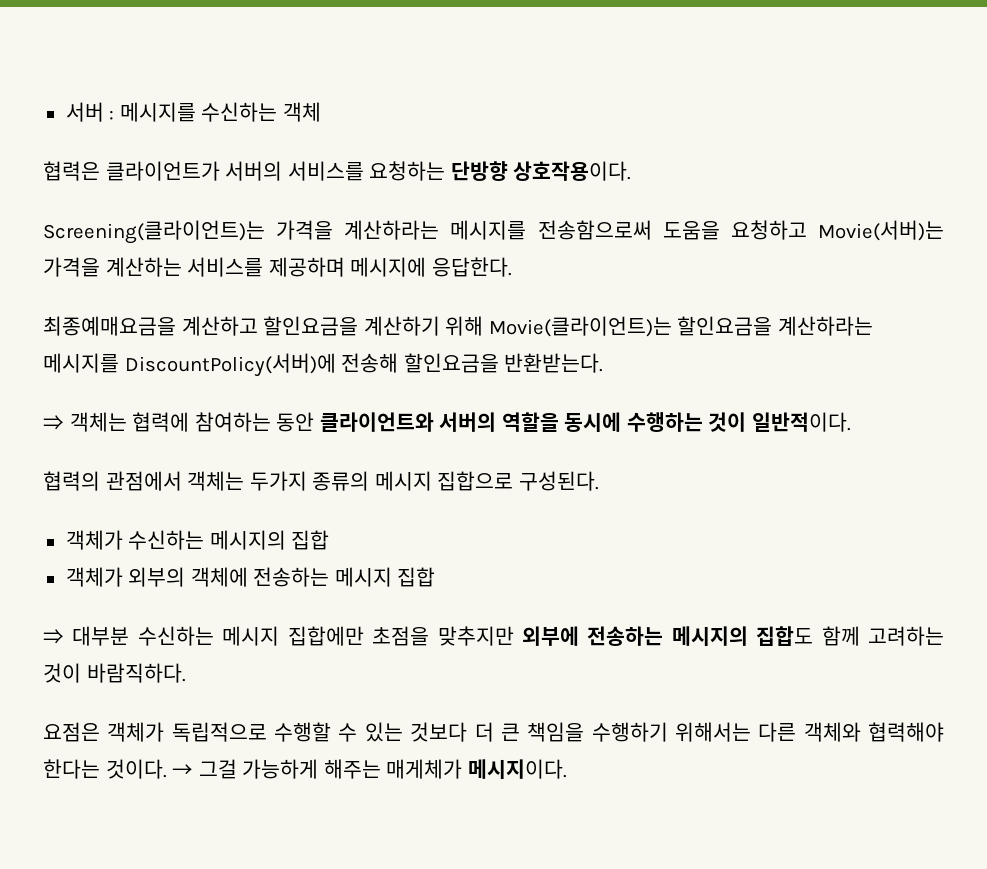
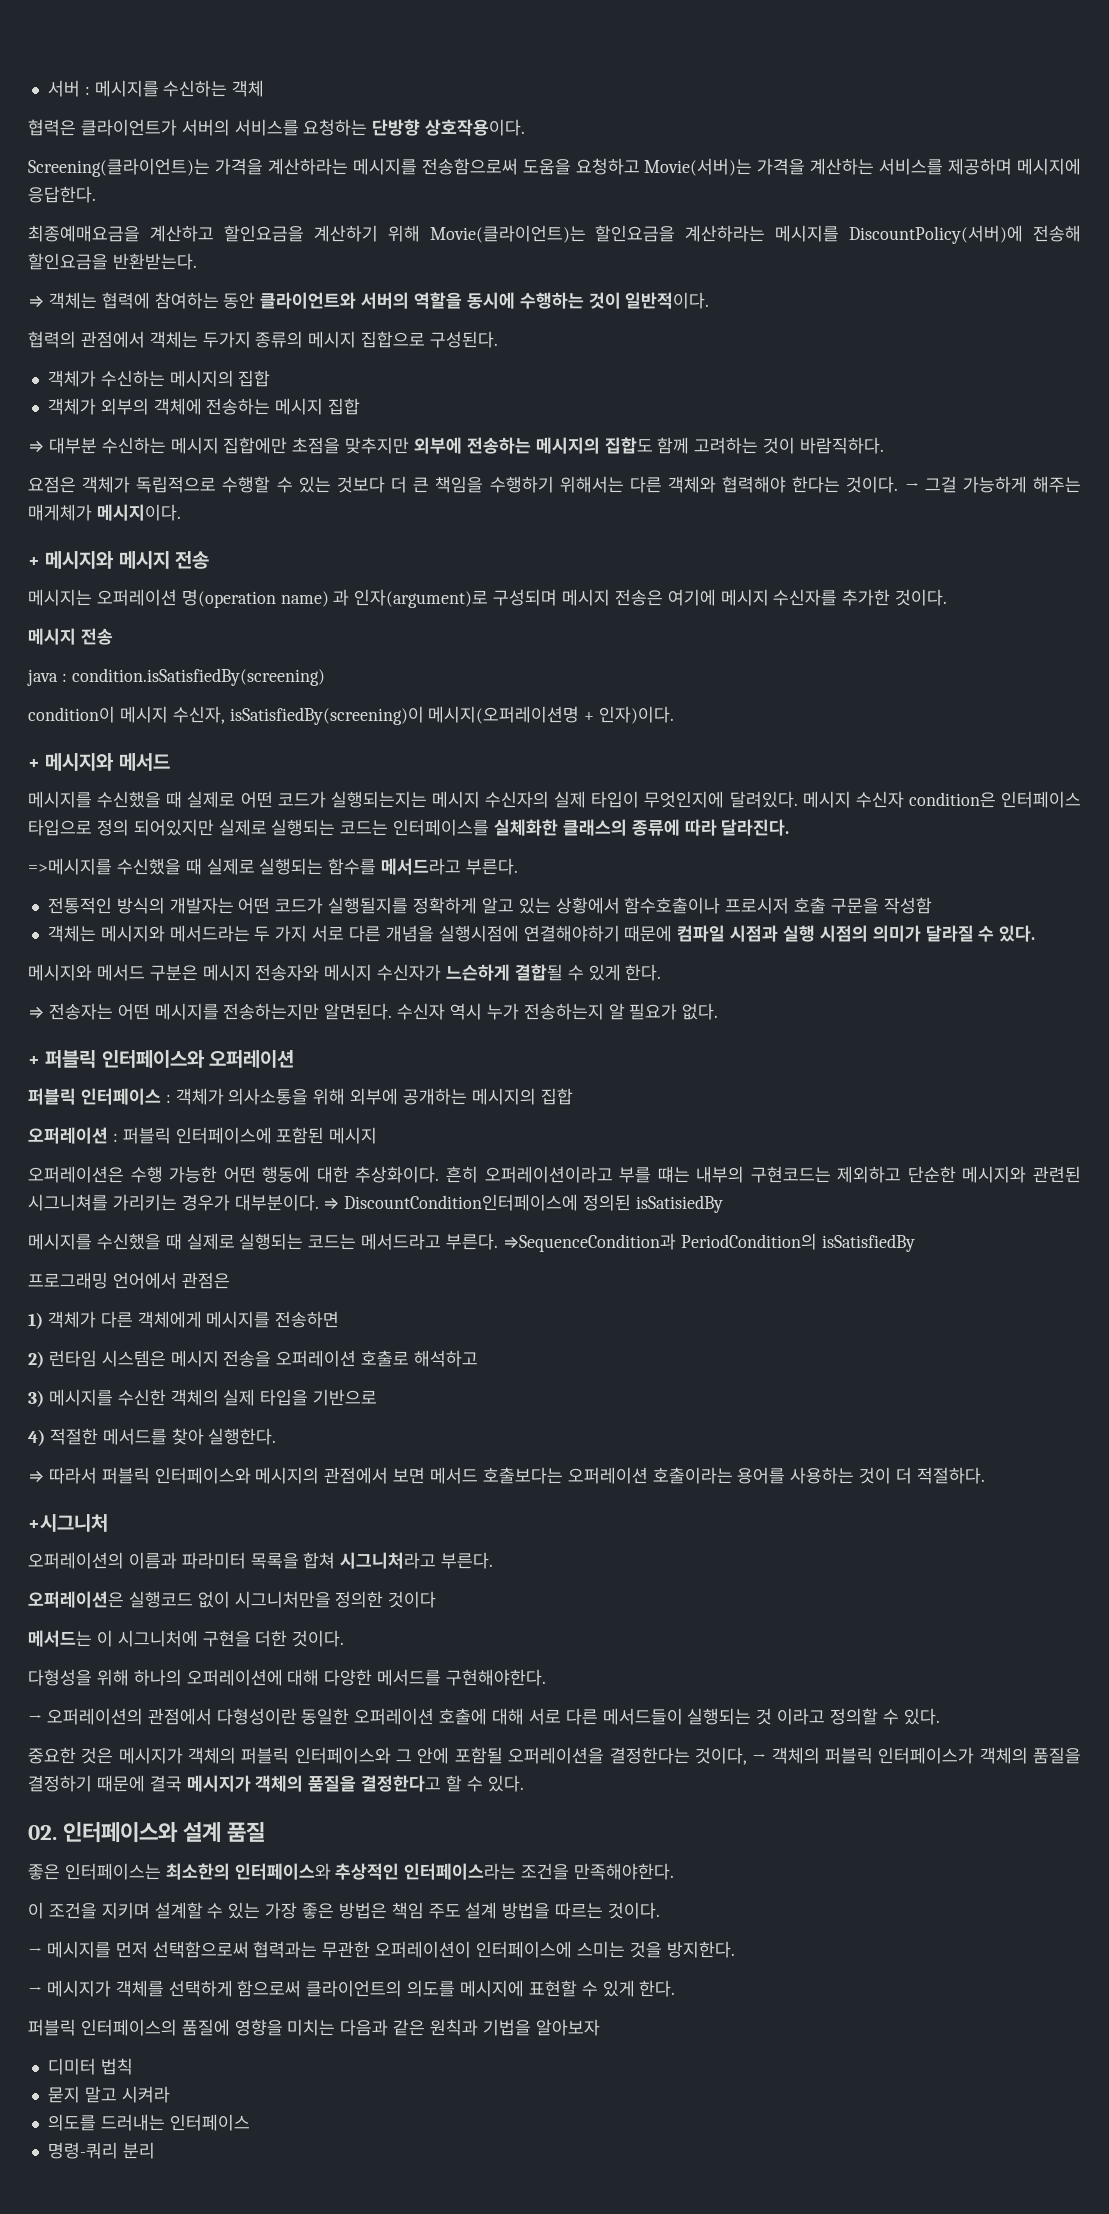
+ + 메시지와 메시지 전송
+ 메시지는 오퍼레이션 명(operation name) 과 인자(argument)로 구성되며 메시지 전송은 여기에 메시지 수신자를 추가한 것이다.
+ 메시지 전송
+ java : condition.isSatisfiedBy(screening)
+ condition이 메시지 수신자, isSatisfiedBy(screening)이 메시지(오퍼레이션명 + 인자)이다.
+ + 메시지와 메서드
+ 메시지를 수신했을 때 실제로 어떤 코드가 실행되는지는 메시지 수신자의 실제 타입이 무엇인지에 달려있다. 메시지 수신자 condition은 인터페이스 타입으로 정의 되어있지만 실제로 실행되는 코드는 인터페이스를 실체화한 클래스의 종류에 따라 달라진다.
+ =>메시지를 수신했을 때 실제로 실행되는 함수를 메서드라고 부른다.
+ 전통적인 방식의 개발자는 어떤 코드가 실행될지를 정확하게 알고 있는 상황에서 함수호출이나 프로시저 호출 구문을 작성함
+ 객체는 메시지와 메서드라는 두 가지 서로 다른 개념을 실행시점에 연결해야하기 때문에 컴파일 시점과 실행 시점의 의미가 달라질 수 있다.
+ 메시지와 메서드 구분은 메시지 전송자와 메시지 수신자가 느슨하게 결합될 수 있게 한다.
+ ⇒ 전송자는 어떤 메시지를 전송하는지만 알면된다. 수신자 역시 누가 전송하는지 알 필요가 없다.
+ + 퍼블릭 인터페이스와 오퍼레이션
+ 퍼블릭 인터페이스 : 객체가 의사소통을 위해 외부에 공개하는 메시지의 집합
+ 오퍼레이션 : 퍼블릭 인터페이스에 포함된 메시지
+ 오퍼레이션은 수행 가능한 어떤 행동에 대한 추상화이다. 흔히 오퍼레이션이라고 부를 떄는 내부의 구현코드는 제외하고 단순한 메시지와 관련된 시그니쳐를 가리키는 경우가 대부분이다. ⇒ DiscountCondition인터페이스에 정의된 isSatisiedBy
+ 메시지를 수신했을 때 실제로 실행되는 코드는 메서드라고 부른다. ⇒SequenceCondition과 PeriodCondition의 isSatisfiedBy
+ 프로그래밍 언어에서 관점은
+ 1) 객체가 다른 객체에게 메시지를 전송하면
+ 2) 런타임 시스템은 메시지 전송을 오퍼레이션 호출로 해석하고
+ 3) 메시지를 수신한 객체의 실제 타입을 기반으로
+ 4) 적절한 메서드를 찾아 실행한다.
+ ⇒ 따라서 퍼블릭 인터페이스와 메시지의 관점에서 보면 메서드 호출보다는 오퍼레이션 호출이라는 용어를 사용하는 것이 더 적절하다.
+ +시그니처
+ 오퍼레이션의 이름과 파라미터 목록을 합쳐 시그니처라고 부른다.
+ 오퍼레이션은 실행코드 없이 시그니처만을 정의한 것이다
+ 메서드는 이 시그니처에 구현을 더한 것이다.
+ 다형성을 위해 하나의 오퍼레이션에 대해 다양한 메서드를 구현해야한다.
+ → 오퍼레이션의 관점에서 다형성이란 동일한 오퍼레이션 호출에 대해 서로 다른 메서드들이 실행되는 것 이라고 정의할 수 있다.
+ 중요한 것은 메시지가 객체의 퍼블릭 인터페이스와 그 안에 포함될 오퍼레이션을 결정한다는 것이다, → 객체의 퍼블릭 인터페이스가 객체의 품질을 결정하기 때문에 결국 메시지가 객체의 품질을 결정한다고 할 수 있다.
+ 02. 인터페이스와 설계 품질
+ 좋은 인터페이스는 최소한의 인터페이스와 추상적인 인터페이스라는 조건을 만족해야한다.
+ 이 조건을 지키며 설계할 수 있는 가장 좋은 방법은 책임 주도 설계 방법을 따르는 것이다.
+ → 메시지를 먼저 선택함으로써 협력과는 무관한 오퍼레이션이 인터페이스에 스미는 것을 방지한다.
+ → 메시지가 객체를 선택하게 함으로써 클라이언트의 의도를 메시지에 표현할 수 있게 한다.
+ 퍼블릭 인터페이스의 품질에 영향을 미치는 다음과 같은 원칙과 기법을 알아보자
+ 디미터 법칙
+ 묻지 말고 시켜라
+ 의도를 드러내는 인터페이스
+ 명령-쿼리 분리

